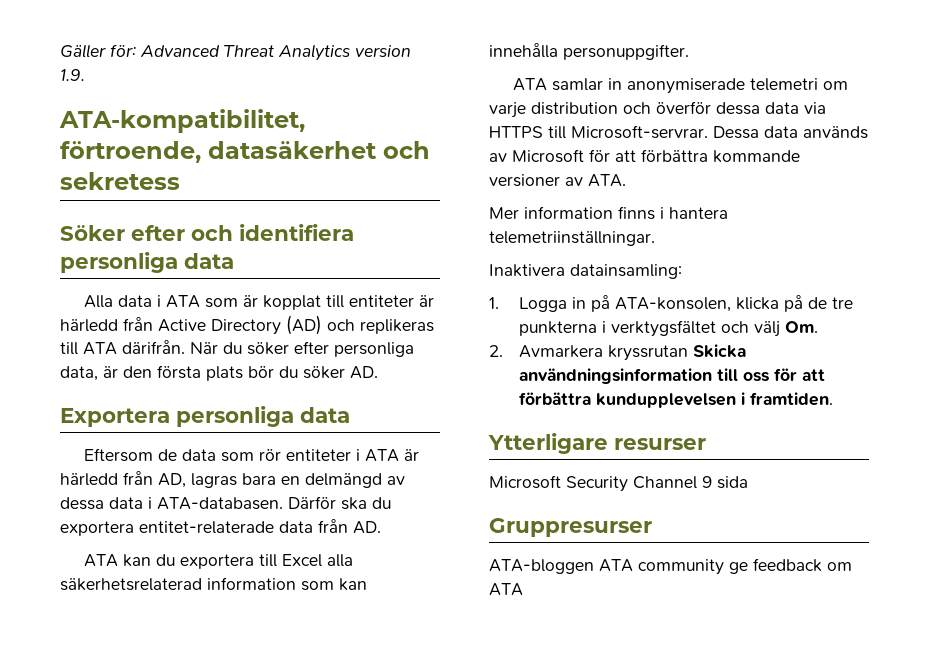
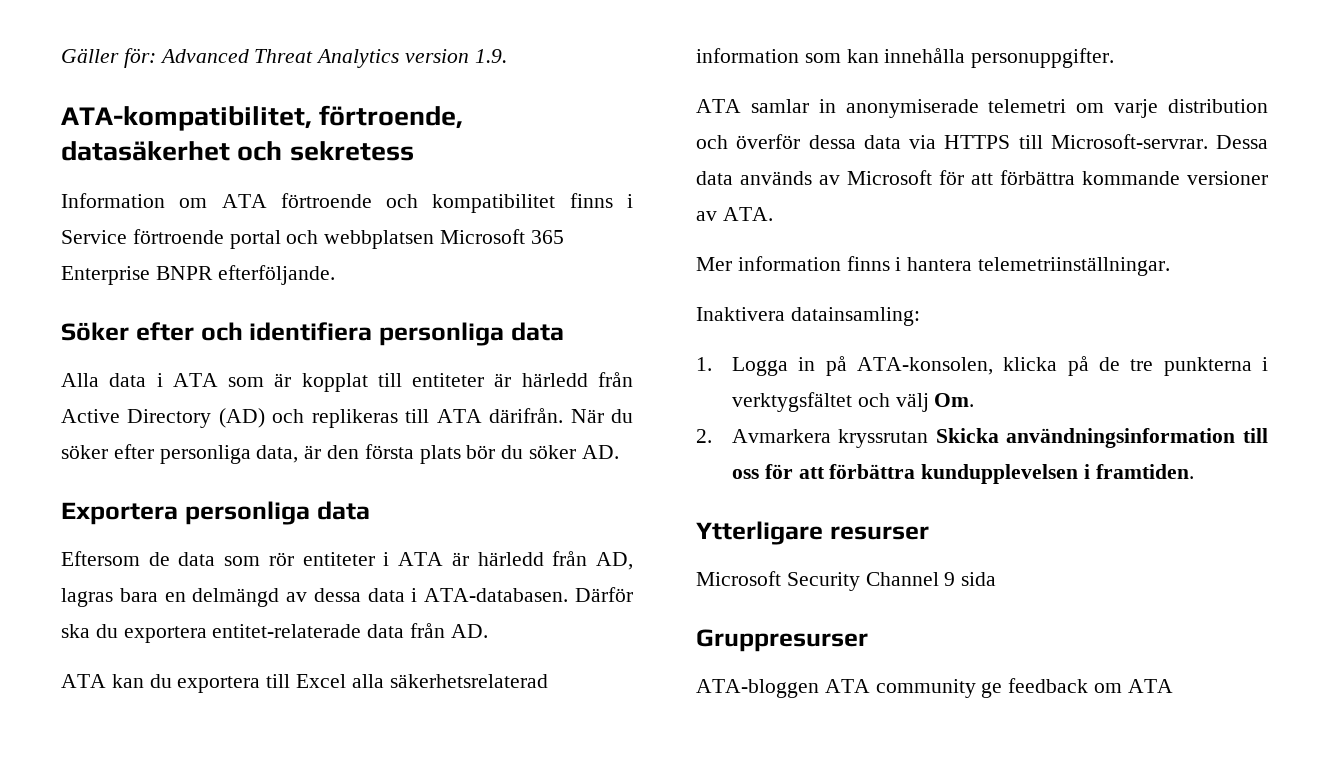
+ Information om ATA förtroende och kompatibilitet finns i Service förtroende portal och webbplatsen Microsoft 365 Enterprise BNPR efterföljande.

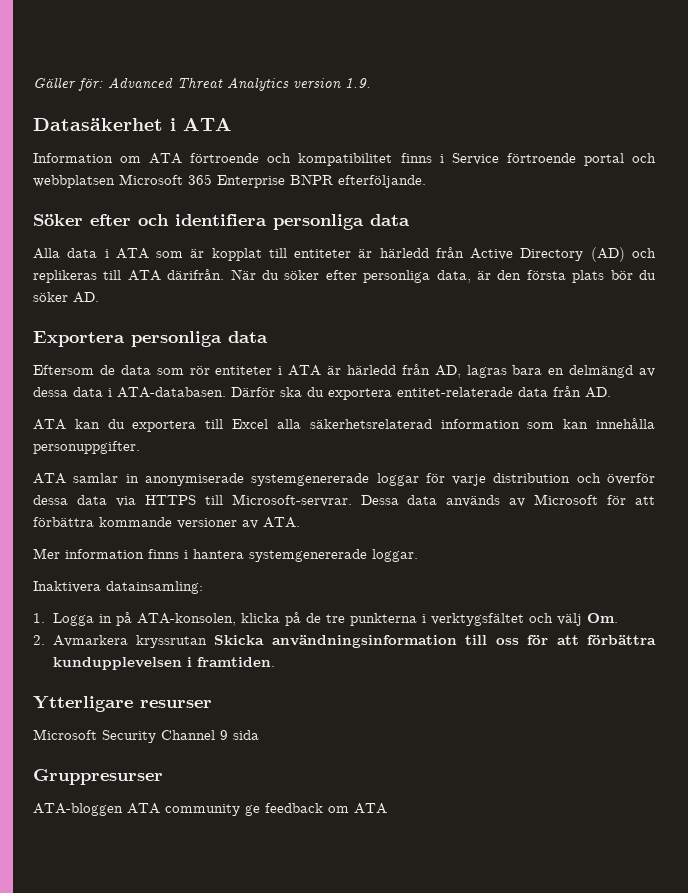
- ATA-kompatibilitet, förtroende, datasäkerhet och sekretess
+ Datasäkerhet i ATA
- ATA samlar in anonymiserade telemetri om varje distribution och överför dessa data via HTTPS till Microsoft-servrar.
+ ATA samlar in anonymiserade systemgenererade loggar för varje distribution och överför dessa data via HTTPS till Microsoft-servrar.
- Mer information finns i hantera telemetriinställningar.
+ Mer information finns i hantera systemgenererade loggar.

